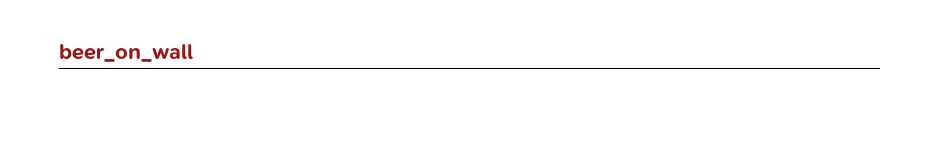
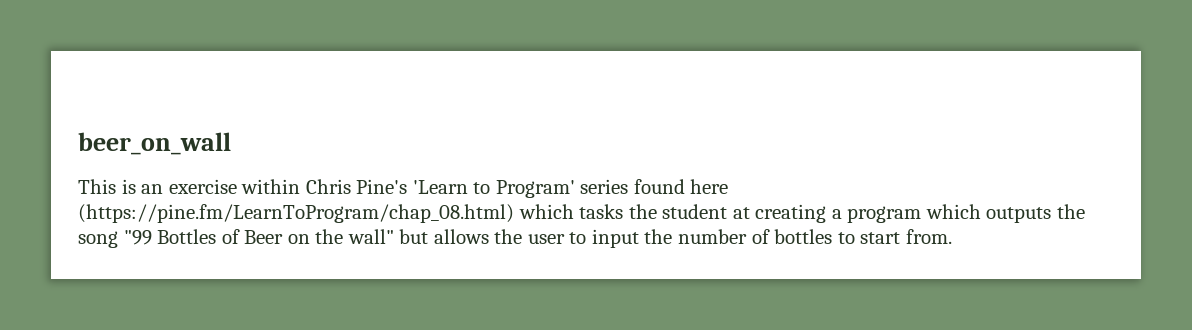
+ This is an exercise within Chris Pine's 'Learn to Program' series found here (https://pine.fm/LearnToProgram/chap_08.html) which tasks the student at creating a program which outputs the song "99 Bottles of Beer on the wall" but allows the user to input the number of bottles to start from.

